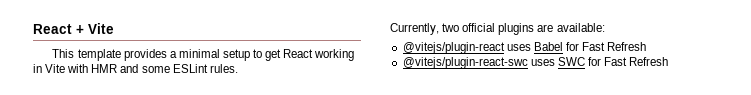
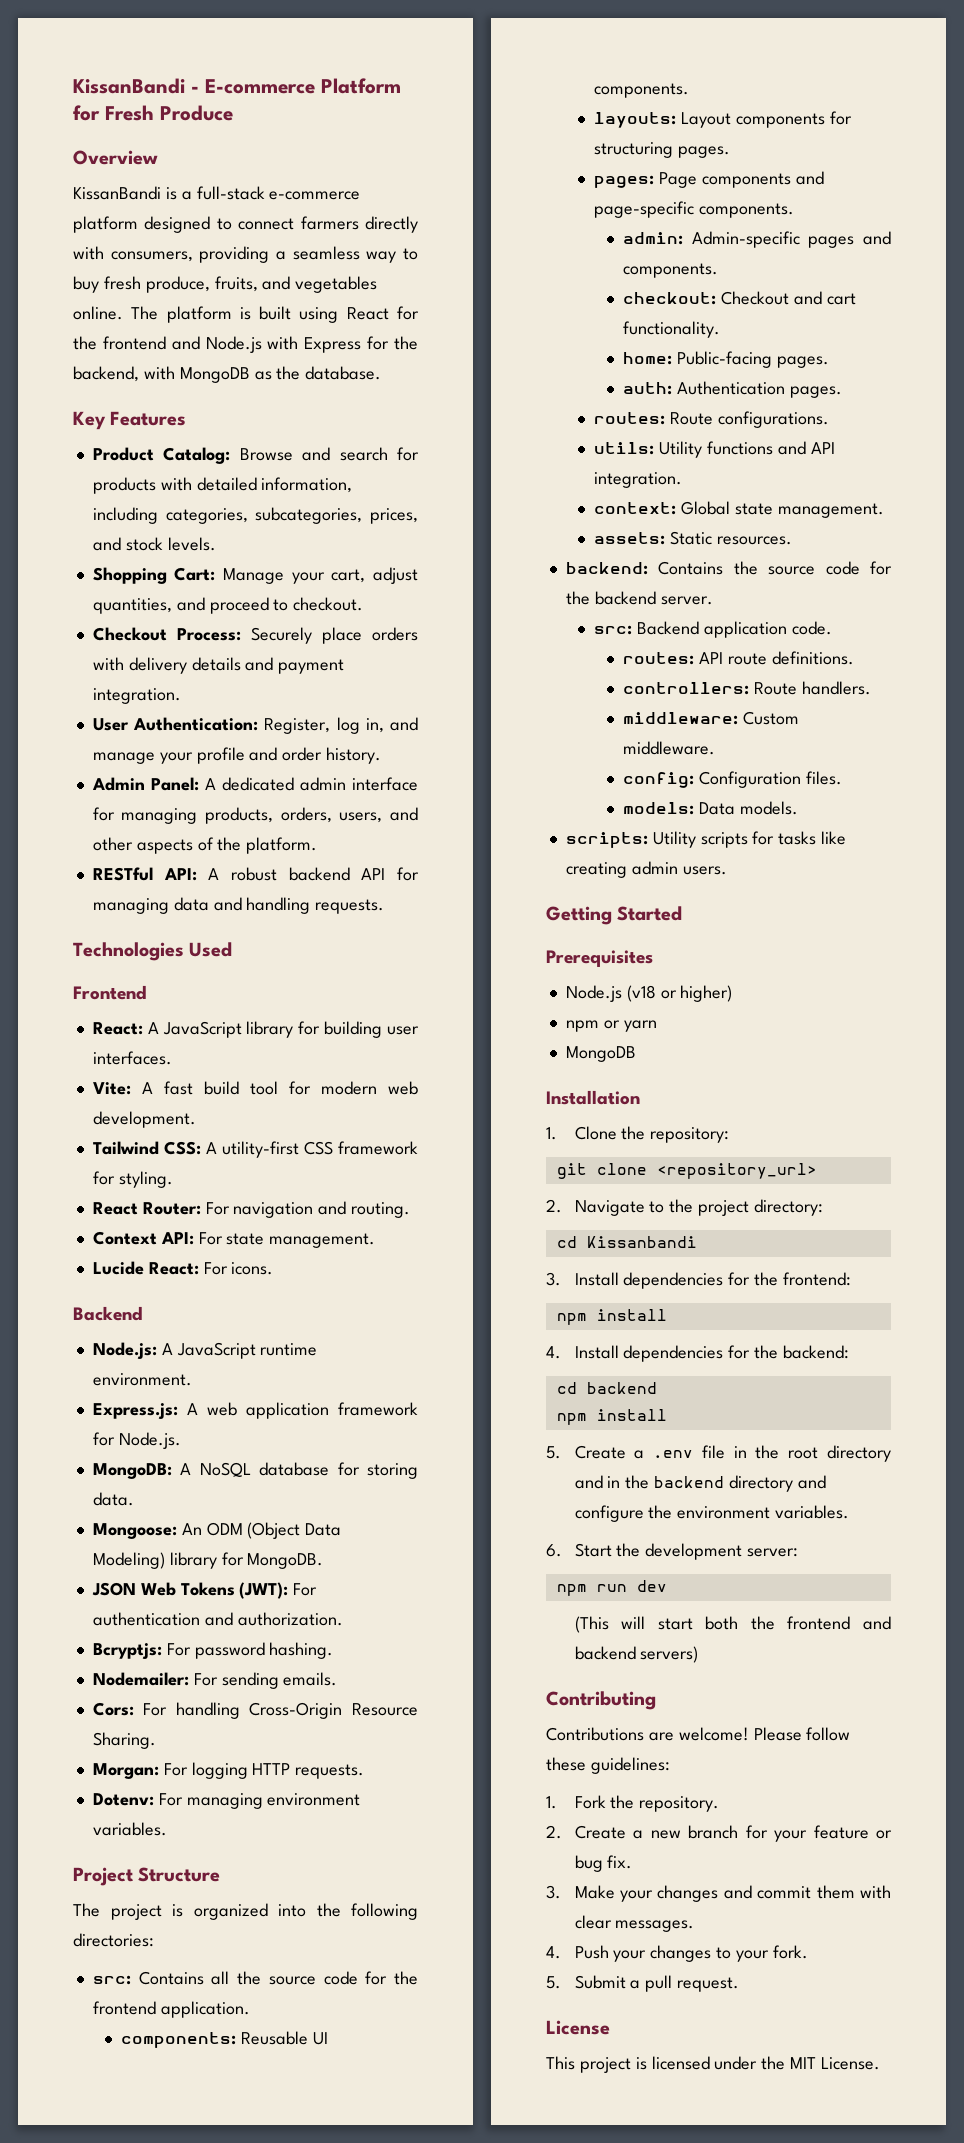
- React + Vite
- This template provides a minimal setup to get React working in Vite with HMR and some ESLint rules.
- Currently, two official plugins are available:
- @vitejs/plugin-react uses Babel for Fast Refresh
- @vitejs/plugin-react-swc uses SWC for Fast Refresh
+ KissanBandi - E-commerce Platform for Fresh Produce
+ Overview
+ KissanBandi is a full-stack e-commerce platform designed to connect farmers directly with consumers, providing a seamless way to buy fresh produce, fruits, and vegetables online. The platform is built using React for the frontend and Node.js with Express for the backend, with MongoDB as the database.
+ Key Features
+ Product Catalog: Browse and search for products with detailed information, including categories, subcategories, prices, and stock levels.
+ Shopping Cart: Manage your cart, adjust quantities, and proceed to checkout.
+ Checkout Process: Securely place orders with delivery details and payment integration.
+ User Authentication: Register, log in, and manage your profile and order history.
+ Admin Panel: A dedicated admin interface for managing products, orders, users, and other aspects of the platform.
+ RESTful API: A robust backend API for managing data and handling requests.
+ Technologies Used
+ Frontend
+ React: A JavaScript library for building user interfaces.
+ Vite: A fast build tool for modern web development.
+ Tailwind CSS: A utility-first CSS framework for styling.
+ React Router: For navigation and routing.
+ Context API: For state management.
+ Lucide React: For icons.
+ Backend
+ Node.js: A JavaScript runtime environment.
+ Express.js: A web application framework for Node.js.
+ MongoDB: A NoSQL database for storing data.
+ Mongoose: An ODM (Object Data Modeling) library for MongoDB.
+ JSON Web Tokens (JWT): For authentication and authorization.
+ Bcryptjs: For password hashing.
+ Nodemailer: For sending emails.
+ Cors: For handling Cross-Origin Resource Sharing.
+ Morgan: For logging HTTP requests.
+ Dotenv: For managing environment variables.
+ Project Structure
+ The project is organized into the following directories:
+ src: Contains all the source code for the frontend application.
+ components: Reusable UI components.
+ layouts: Layout components for structuring pages.
+ pages: Page components and page-specific components.
+ admin: Admin-specific pages and components.
+ checkout: Checkout and cart functionality.
+ home: Public-facing pages.
+ auth: Authentication pages.
+ routes: Route configurations.
+ utils: Utility functions and API integration.
+ context: Global state management.
+ assets: Static resources.
+ backend: Contains the source code for the backend server.
+ src: Backend application code.
+ routes: API route definitions.
+ controllers: Route handlers.
+ middleware: Custom middleware.
+ config: Configuration files.
+ models: Data models.
+ scripts: Utility scripts for tasks like creating admin users.
+ Getting Started
+ Prerequisites
+ Node.js (v18 or higher)
+ npm or yarn
+ MongoDB
+ Installation
+ 1. Clone the repository:
+ git clone <repository_url>
+ 2. Navigate to the project directory:
+ cd Kissanbandi
+ 3. Install dependencies for the frontend:
+ npm install
+ 4. Install dependencies for the backend:
+ cd backend
+ npm install
+ 5. Create a .env file in the root directory and in the backend directory and configure the environment variables.
+ 6. Start the development server:
+ npm run dev
+ (This will start both the frontend and backend servers)
+ Contributing
+ Contributions are welcome! Please follow these guidelines:
+ 1. Fork the repository.
+ 2. Create a new branch for your feature or bug fix.
+ 3. Make your changes and commit them with clear messages.
+ 4. Push your changes to your fork.
+ 5. Submit a pull request.
+ License
+ This project is licensed under the MIT License.

